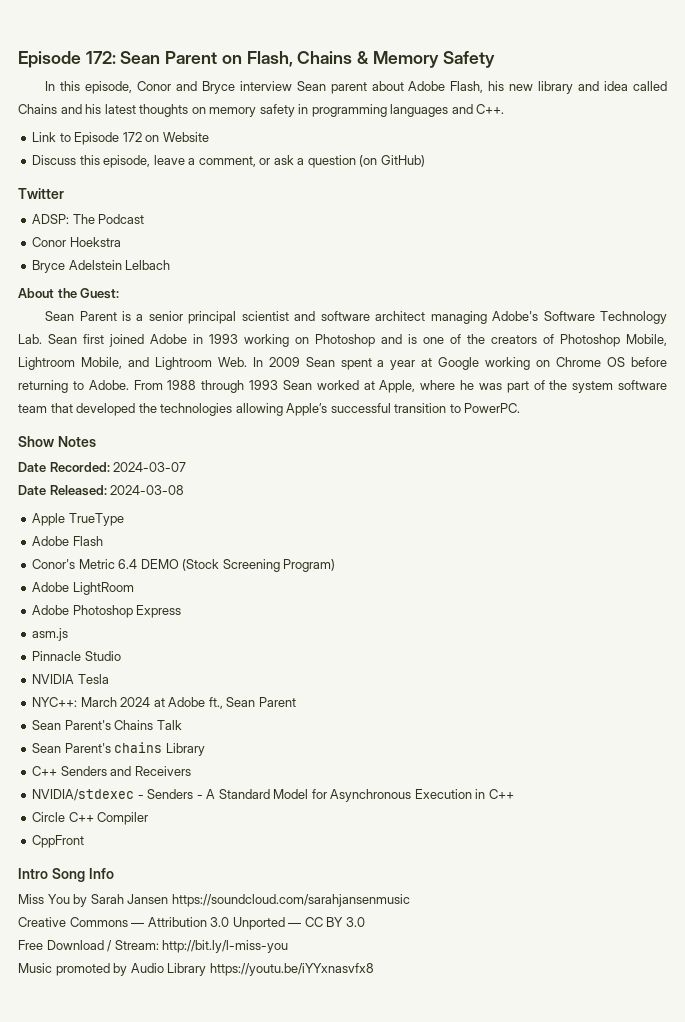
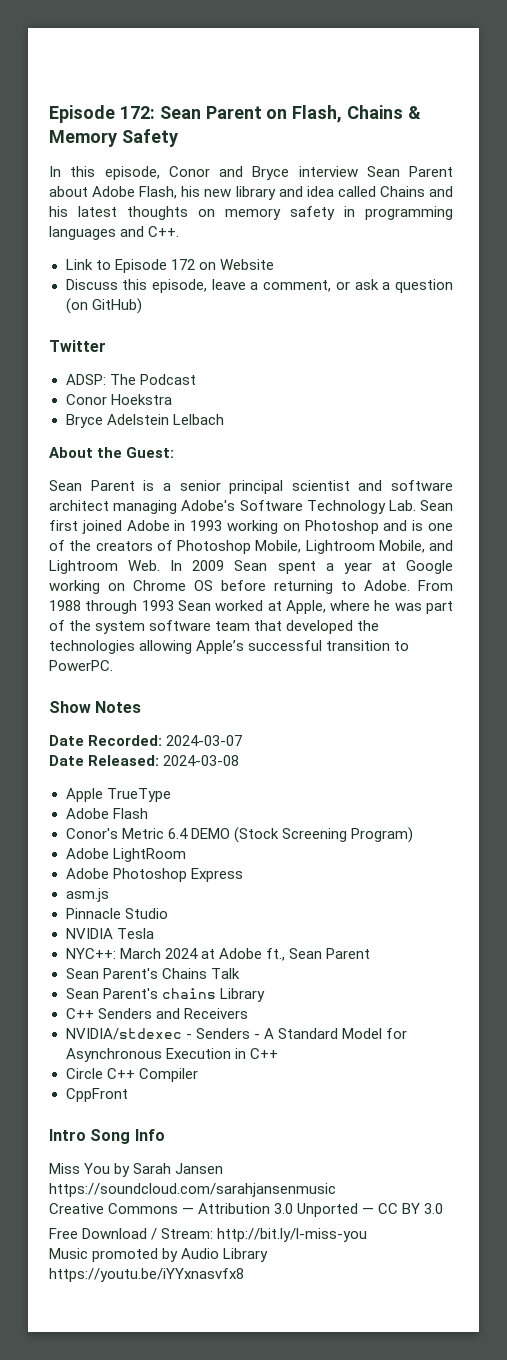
- In this episode, Conor and Bryce interview Sean parent about Adobe Flash, his new library and idea called Chains and his latest thoughts on memory safety in programming languages and C++.
+ In this episode, Conor and Bryce interview Sean Parent about Adobe Flash, his new library and idea called Chains and his latest thoughts on memory safety in programming languages and C++.

